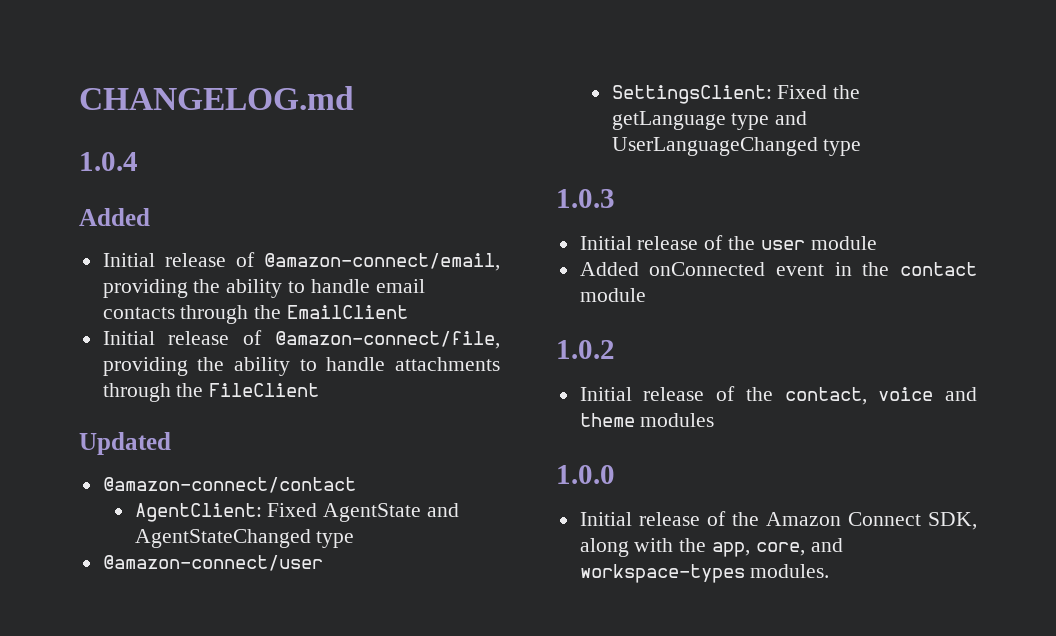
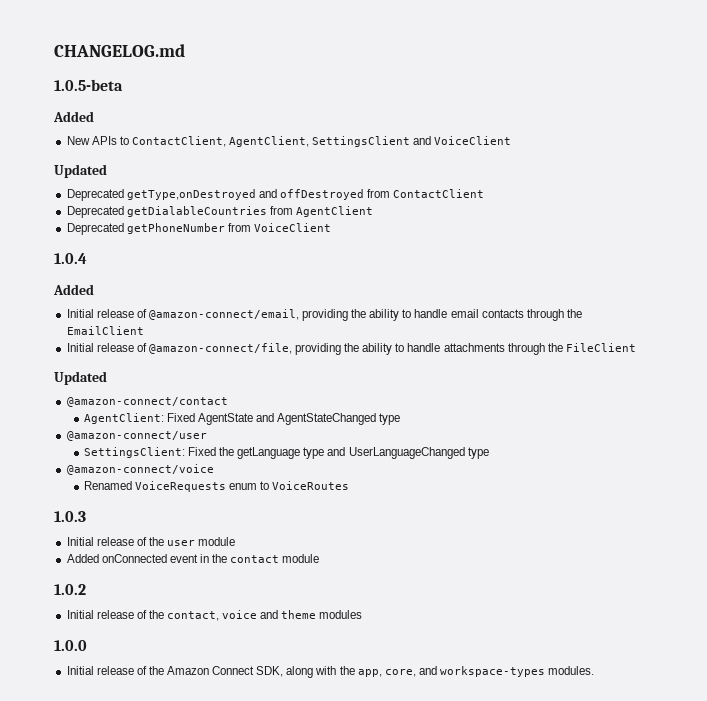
+ 1.0.5-beta
+ Added
+ New APIs to ContactClient, AgentClient, SettingsClient and VoiceClient
+ Updated
+ Deprecated getType,onDestroyed and offDestroyed from ContactClient
+ Deprecated getDialableCountries from AgentClient
+ Deprecated getPhoneNumber from VoiceClient
+ @amazon-connect/voice
+ Renamed VoiceRequests enum to VoiceRoutes

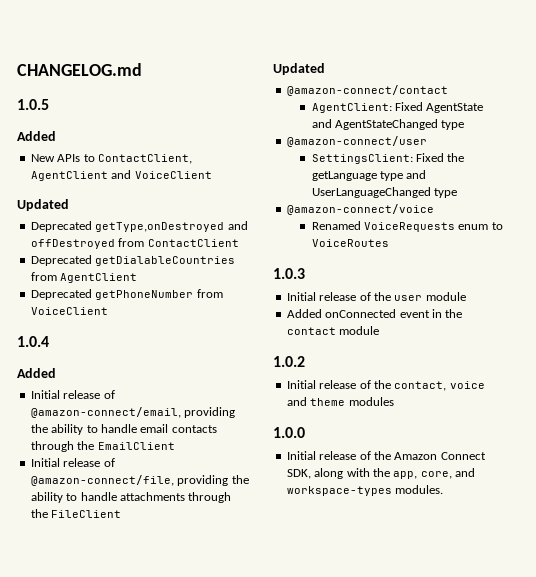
- 1.0.5-beta
+ 1.0.5
- New APIs to ContactClient, AgentClient, SettingsClient and VoiceClient
+ New APIs to ContactClient, AgentClient and VoiceClient

